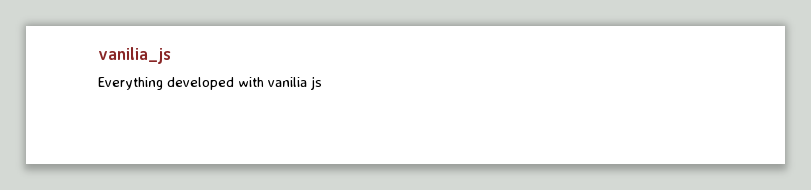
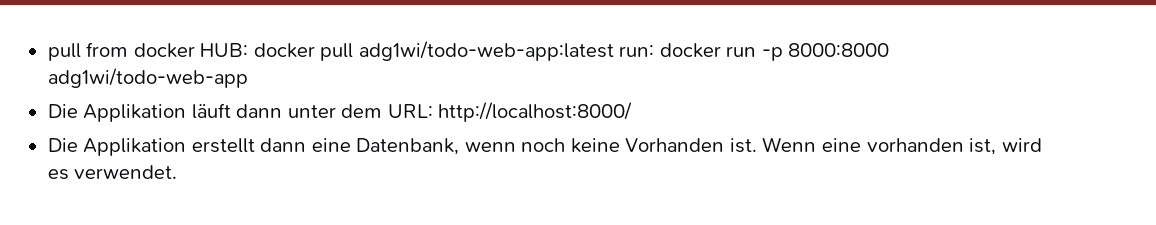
- vanilia_js
- Everything developed with vanilia js
+ pull from docker HUB: docker pull adg1wi/todo-web-app:latest run: docker run -p 8000:8000 adg1wi/todo-web-app
+ Die Applikation läuft dann unter dem URL: http://localhost:8000/
+ Die Applikation erstellt dann eine Datenbank, wenn noch keine Vorhanden ist. Wenn eine vorhanden ist, wird es verwendet.

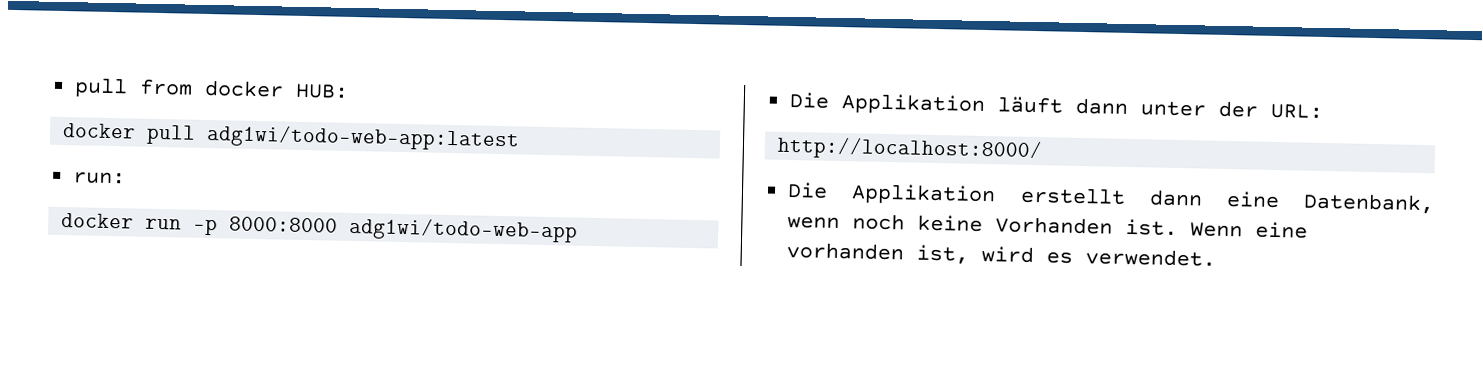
- pull from docker HUB: docker pull adg1wi/todo-web-app:latest run: docker run -p 8000:8000 adg1wi/todo-web-app
+ pull from docker HUB:
+ docker pull adg1wi/todo-web-app:latest
+ run:
+ docker run -p 8000:8000 adg1wi/todo-web-app
- Die Applikation läuft dann unter dem URL: http://localhost:8000/
+ Die Applikation läuft dann unter der URL:
+ http://localhost:8000/

